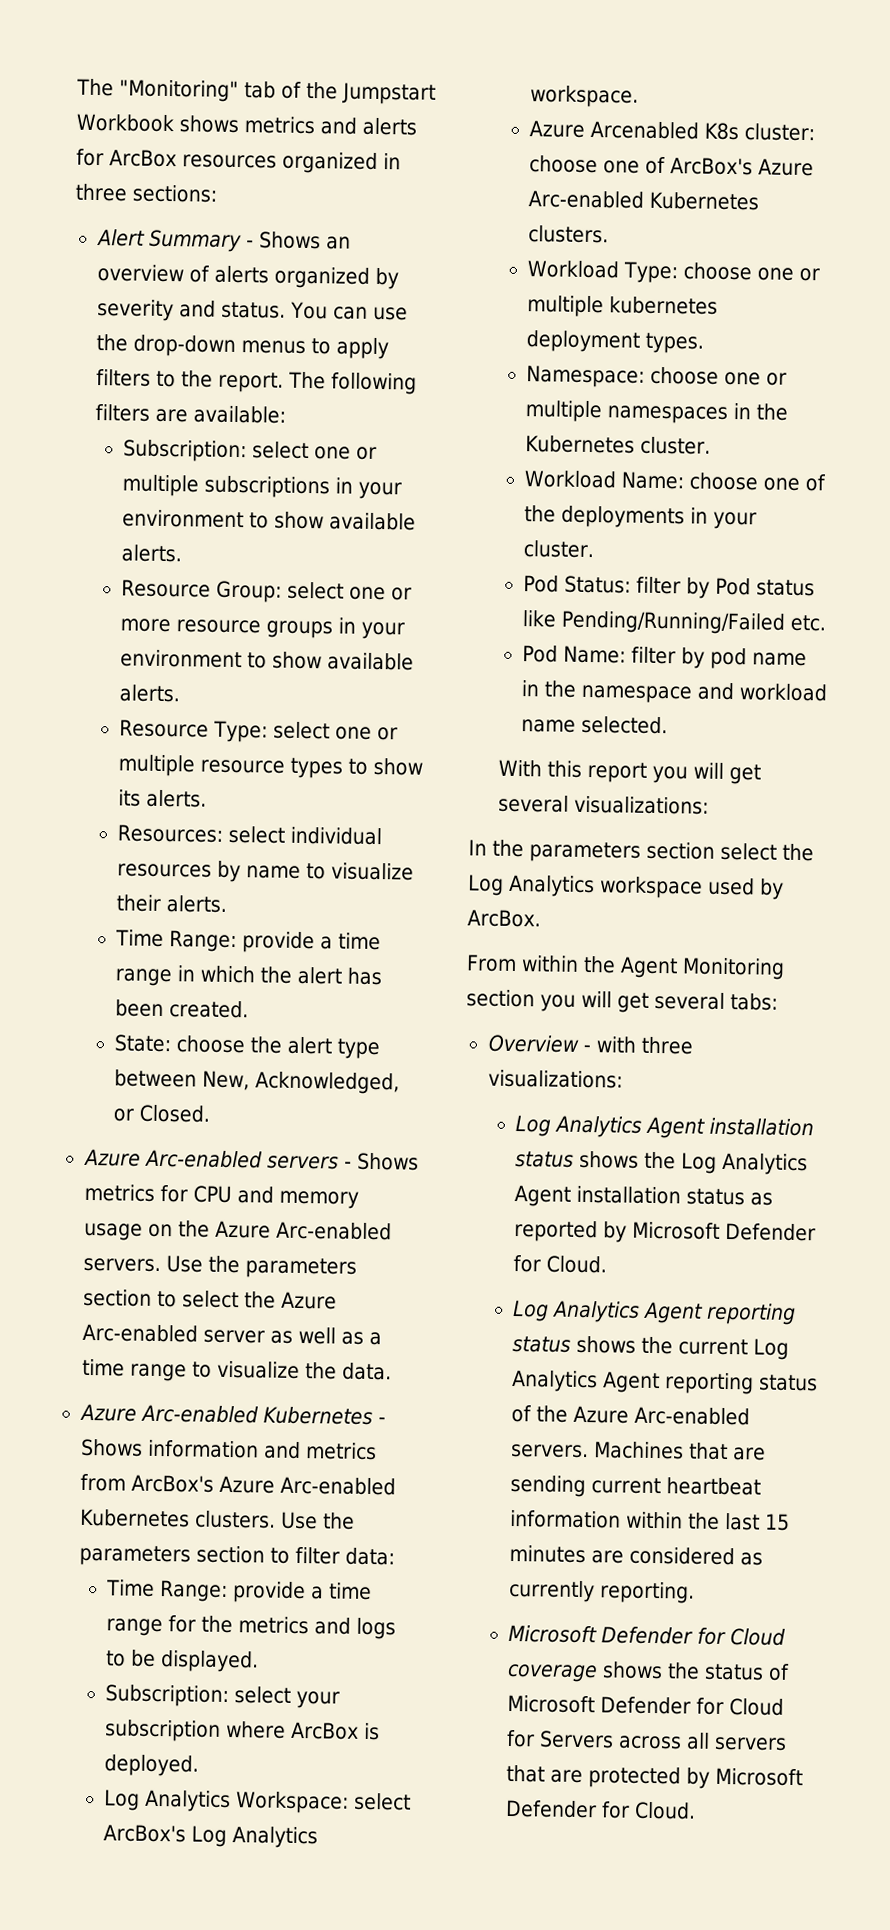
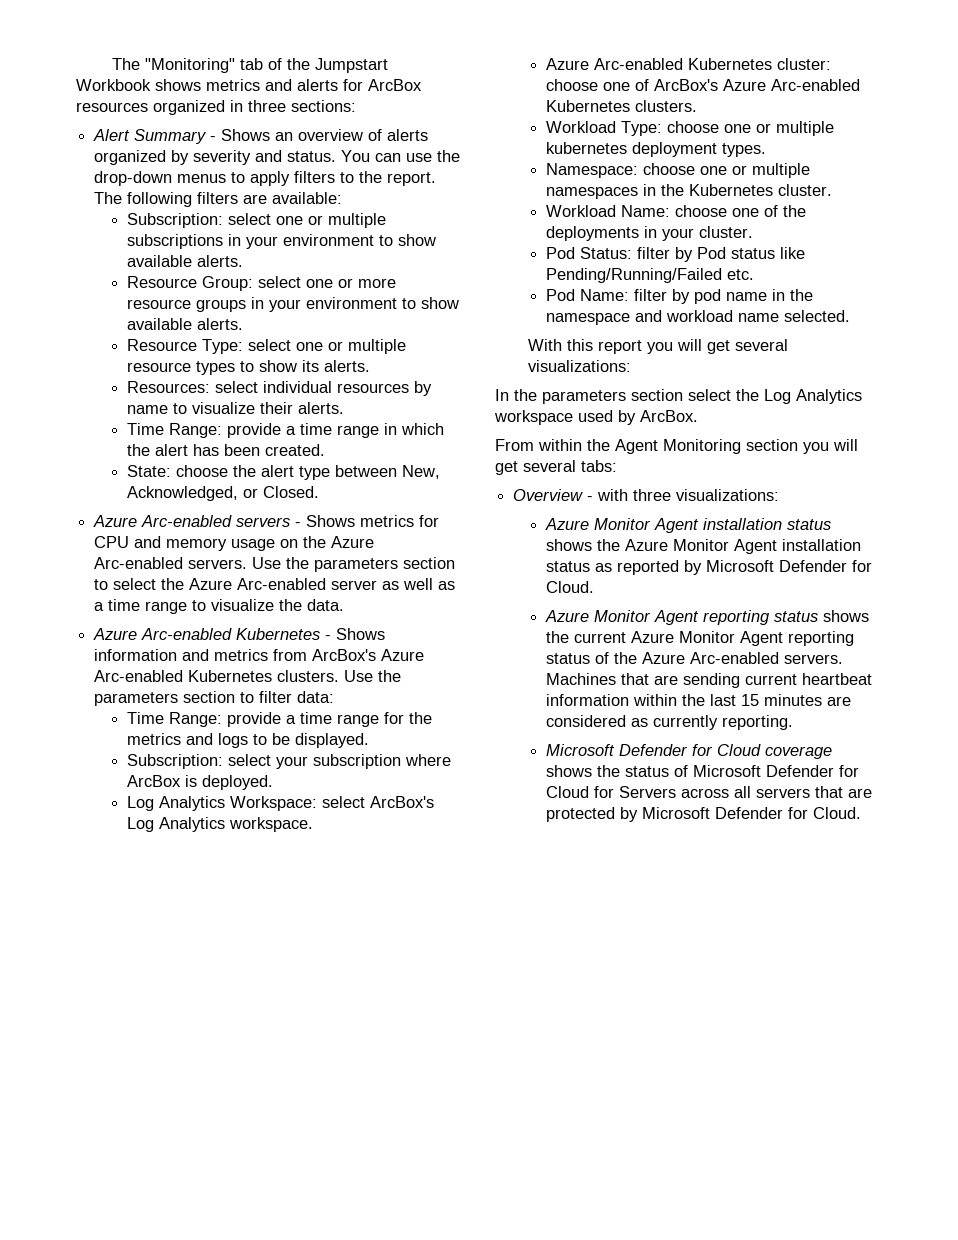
- Azure Arcenabled K8s cluster: choose one of ArcBox's Azure Arc-enabled Kubernetes clusters.
+ Azure Arc-enabled Kubernetes cluster: choose one of ArcBox's Azure Arc-enabled Kubernetes clusters.
- Log Analytics Agent installation status shows the Log Analytics Agent installation status as reported by Microsoft Defender for Cloud.
+ Azure Monitor Agent installation status shows the Azure Monitor Agent installation status as reported by Microsoft Defender for Cloud.
- Log Analytics Agent reporting status shows the current Log Analytics Agent reporting status of the Azure Arc-enabled servers.
+ Azure Monitor Agent reporting status shows the current Azure Monitor Agent reporting status of the Azure Arc-enabled servers.

